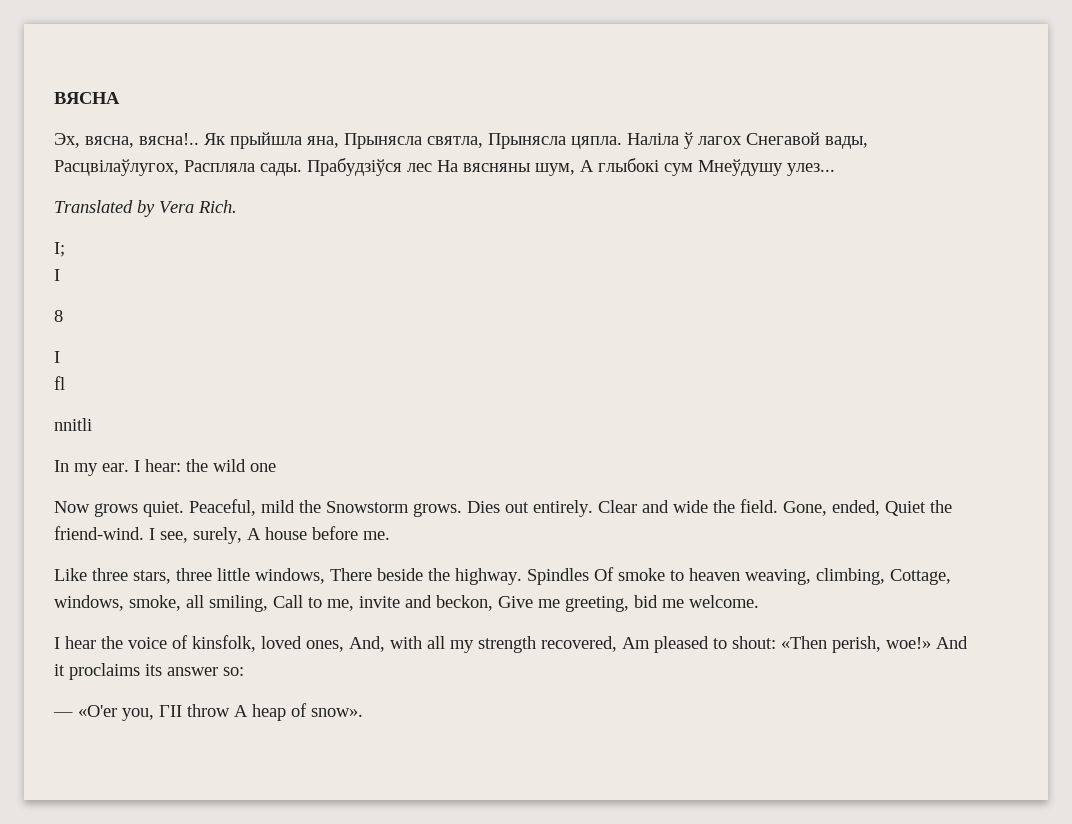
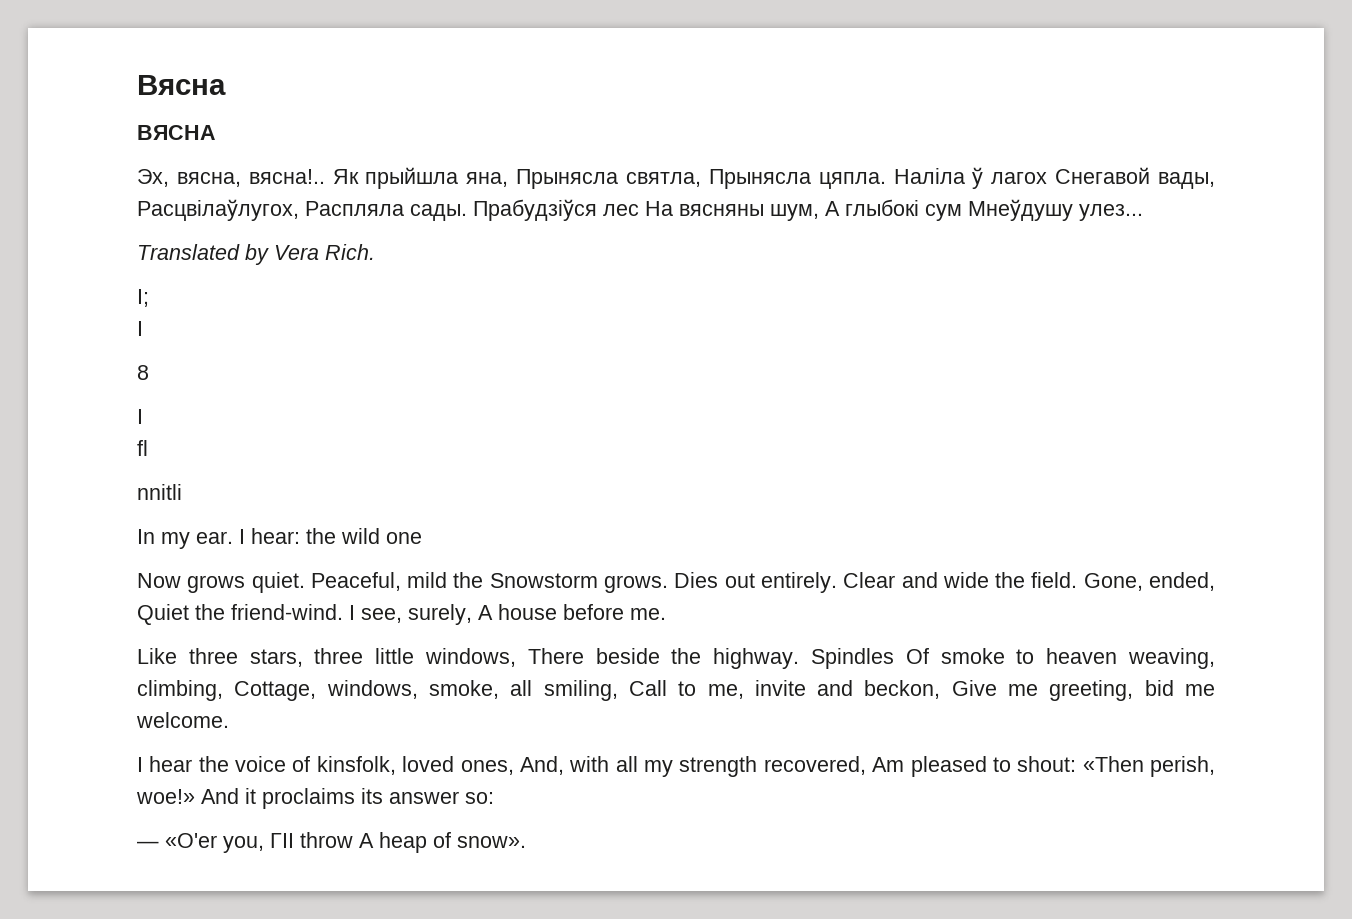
+ Вясна

